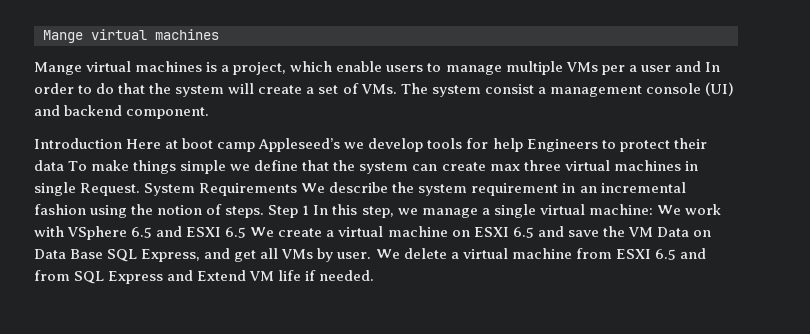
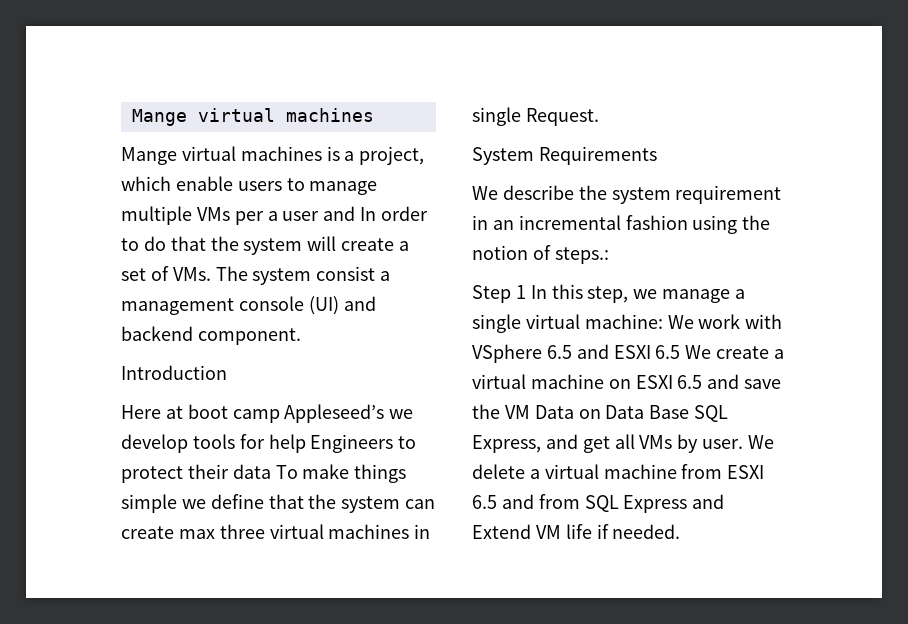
- Introduction Here at boot camp Appleseed’s we develop tools for help Engineers to protect their data To make things simple we define that the system can create max three virtual machines in single Request. System Requirements We describe the system requirement in an incremental fashion using the notion of steps. Step 1 In this step, we manage a single virtual machine:
+ Introduction
+ Here at boot camp Appleseed’s we develop tools for help Engineers to protect their data To make things simple we define that the system can create max three virtual machines in single Request.
+ System Requirements
+ We describe the system requirement in an incremental fashion using the notion of steps.:
+ Step 1 In this step, we manage a single virtual machine:

